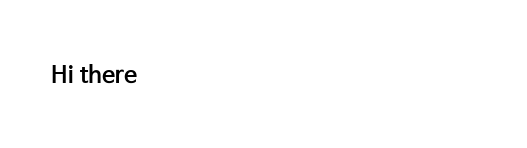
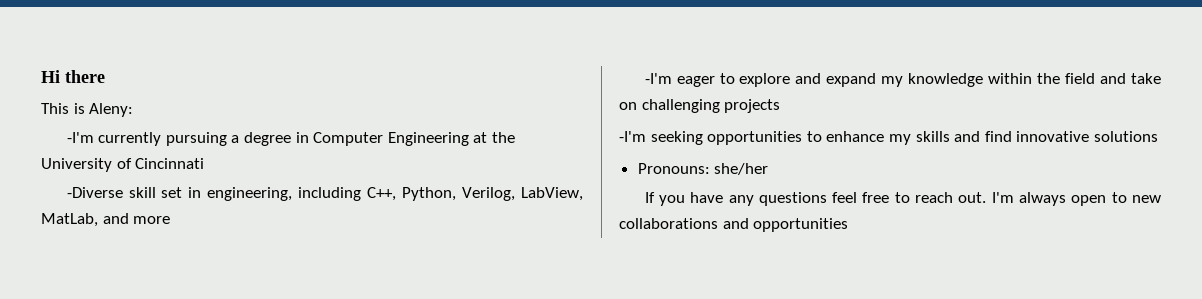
+ This is Aleny:
+ -I'm currently pursuing a degree in Computer Engineering at the University of Cincinnati
+ -Diverse skill set in engineering, including C++, Python, Verilog, LabView, MatLab, and more
+ -I'm eager to explore and expand my knowledge within the field and take on challenging projects
+ -I'm seeking opportunities to enhance my skills and find innovative solutions
+ Pronouns: she/her
+ If you have any questions feel free to reach out. I'm always open to new collaborations and opportunities

